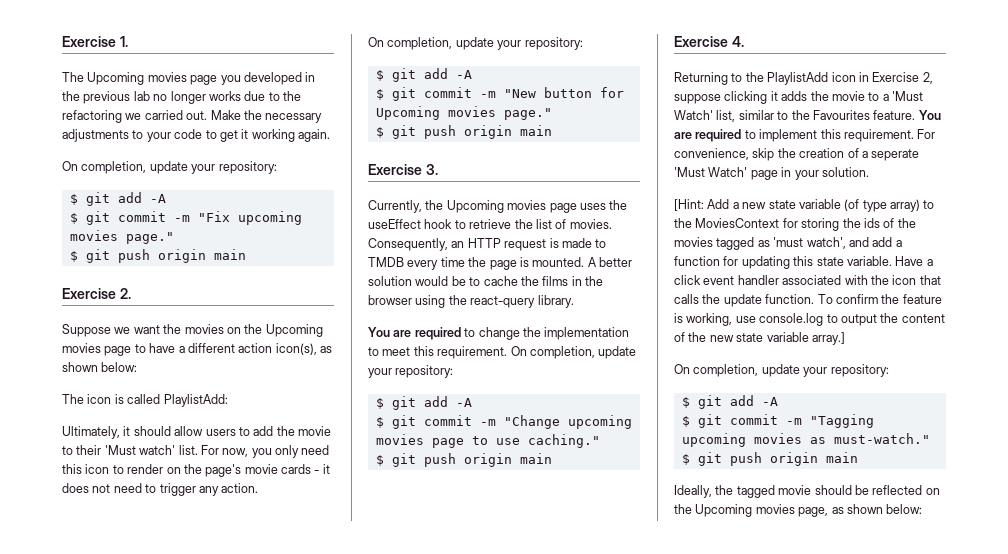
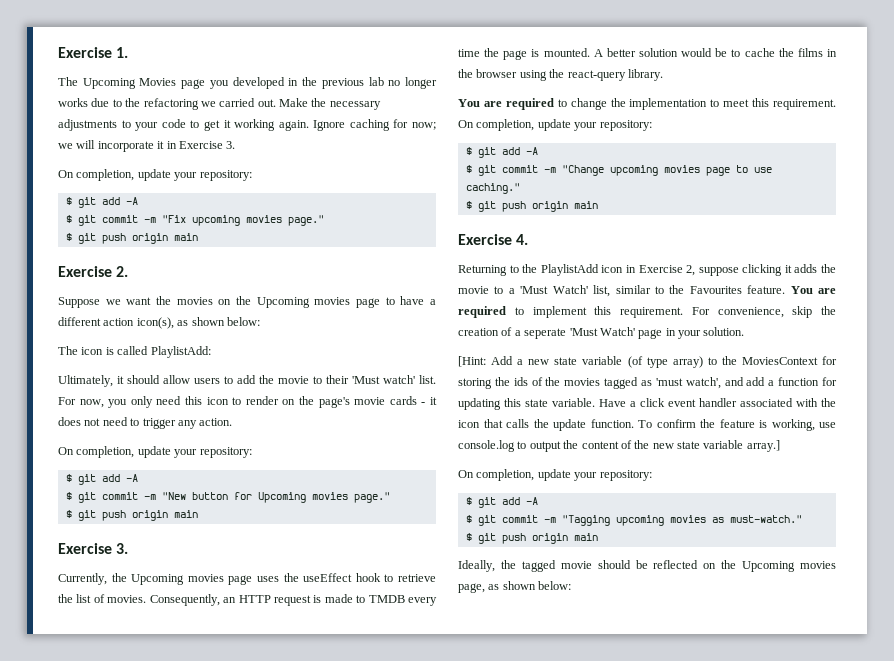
- The Upcoming movies page you developed in the previous lab no longer works due to the refactoring we carried out.
+ The Upcoming Movies page you developed in the previous lab no longer works due to the refactoring we carried out.
+ Ignore caching for now; we will incorporate it in Exercise 3.

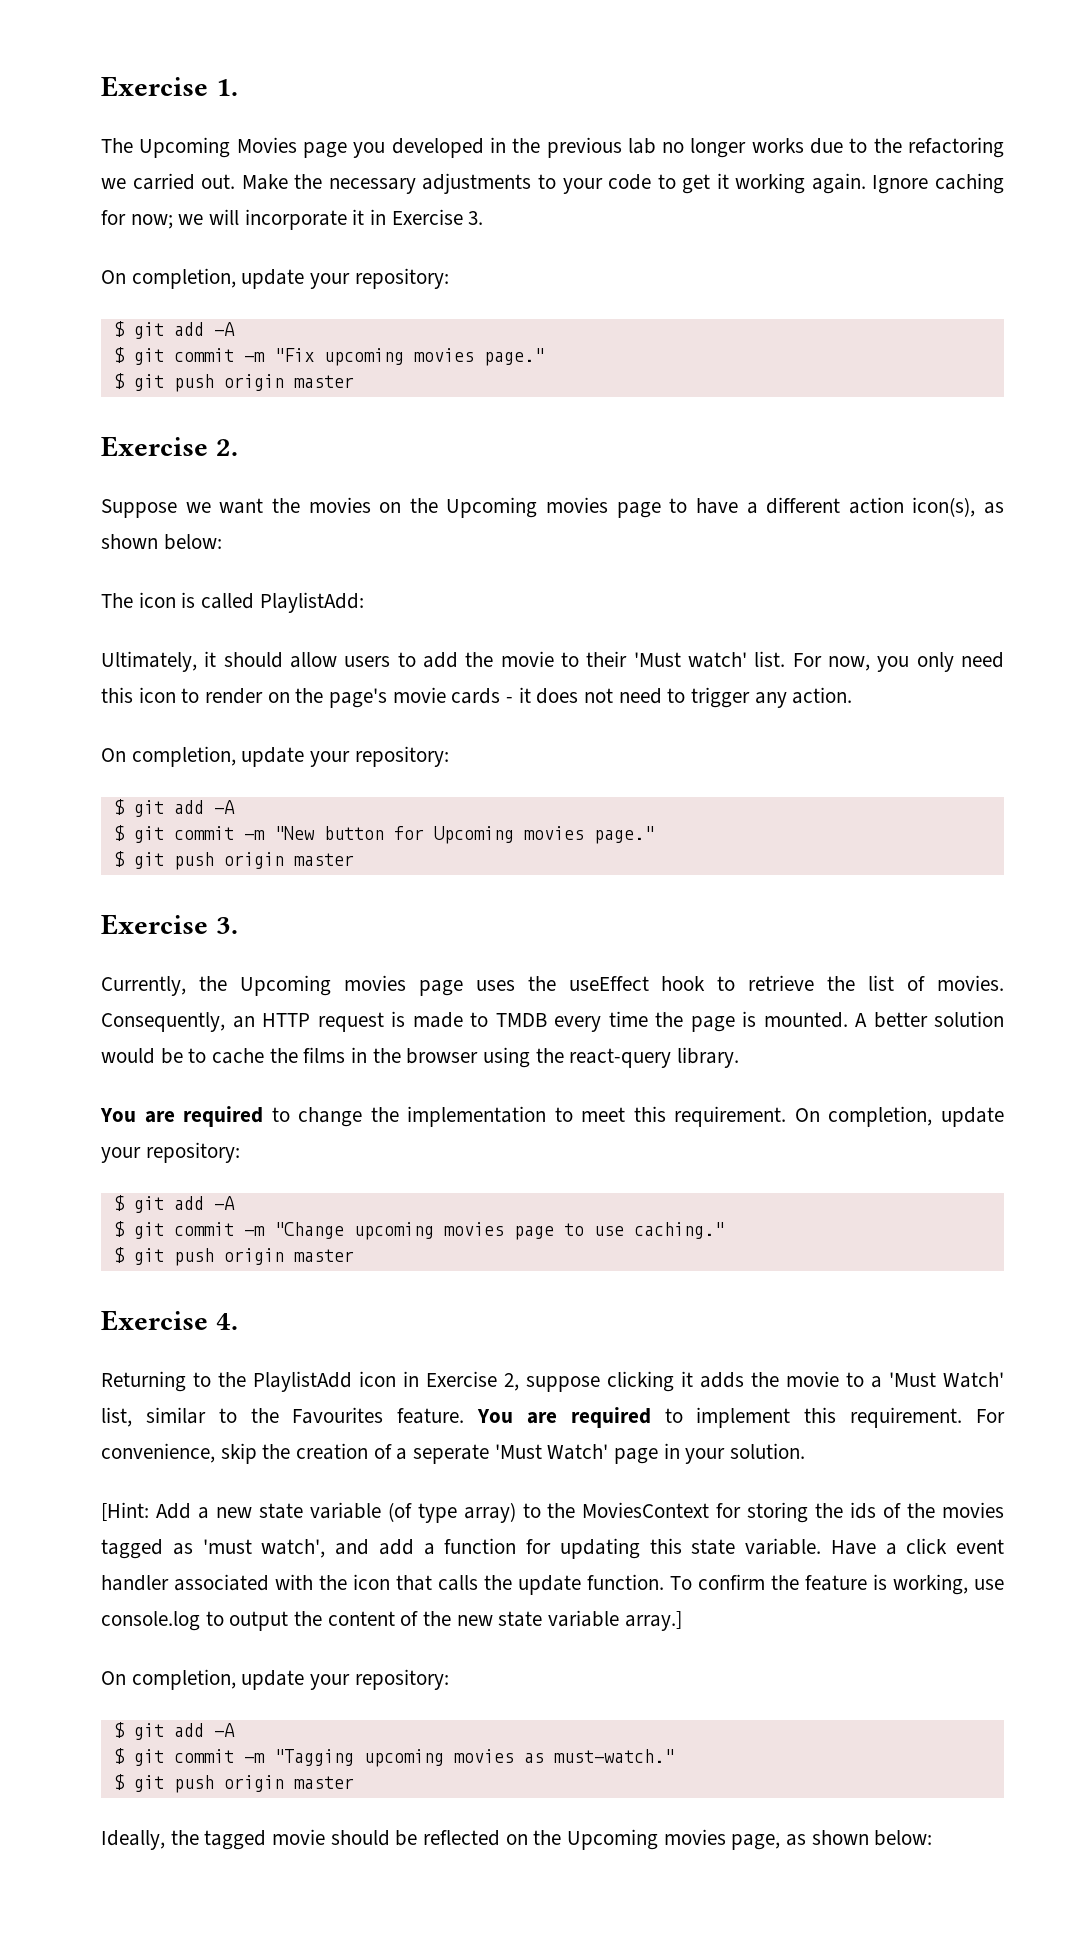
  $ git commit -m "Fix upcoming movies page."
- $ git push origin main
+ $ git push origin master
  $ git commit -m "New button for Upcoming movies page."
- $ git push origin main
+ $ git push origin master
  $ git commit -m "Change upcoming movies page to use caching."
- $ git push origin main
+ $ git push origin master
  $ git commit -m "Tagging upcoming movies as must-watch."
- $ git push origin main
+ $ git push origin master

